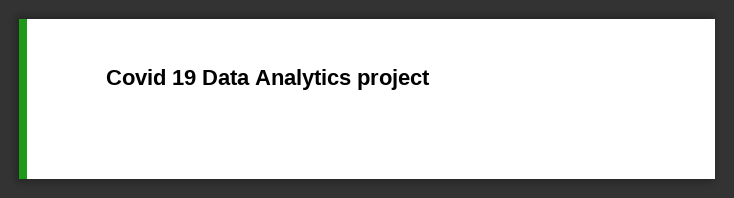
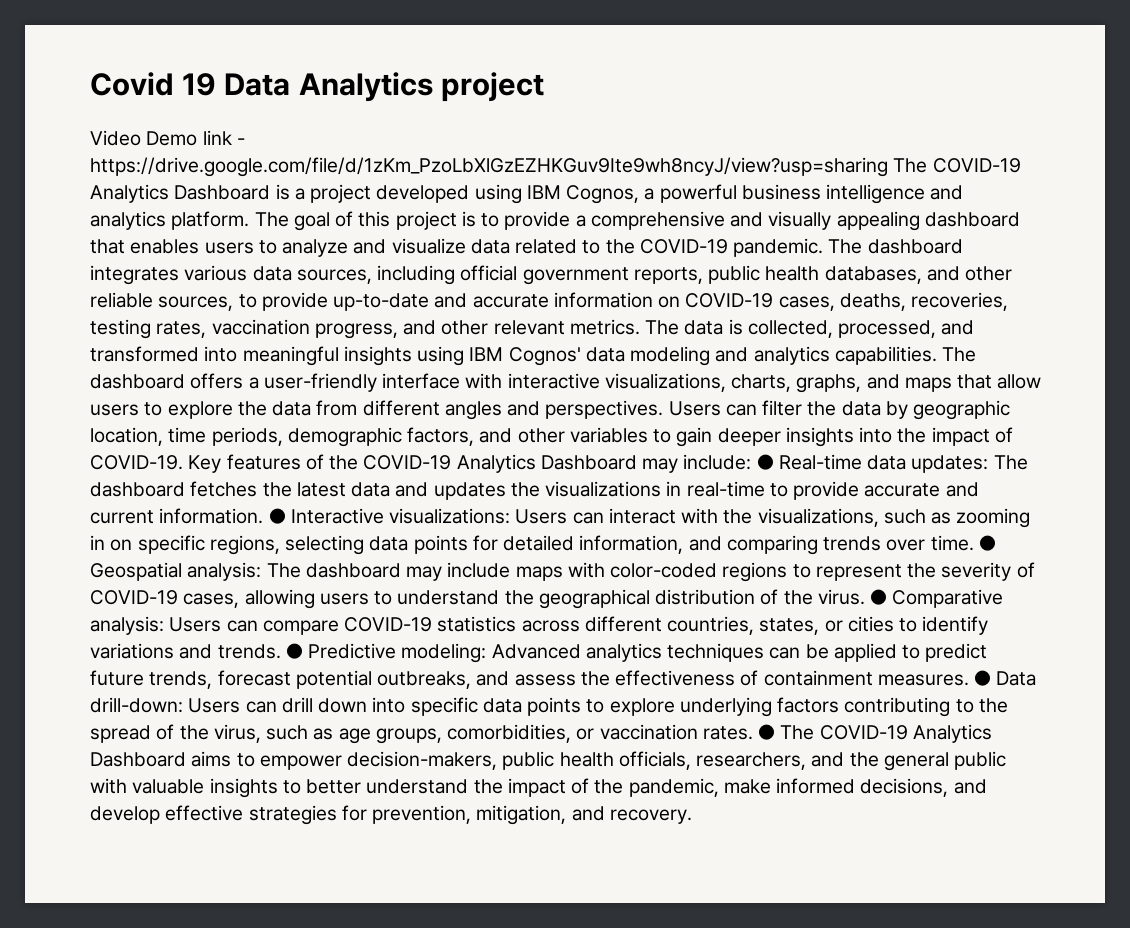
+ Video Demo link - https://drive.google.com/file/d/1zKm_PzoLbXlGzEZHKGuv9Ite9wh8ncyJ/view?usp=sharing The COVID-19 Analytics Dashboard is a project developed using IBM Cognos, a powerful business intelligence and analytics platform. The goal of this project is to provide a comprehensive and visually appealing dashboard that enables users to analyze and visualize data related to the COVID-19 pandemic. The dashboard integrates various data sources, including official government reports, public health databases, and other reliable sources, to provide up-to-date and accurate information on COVID-19 cases, deaths, recoveries, testing rates, vaccination progress, and other relevant metrics. The data is collected, processed, and transformed into meaningful insights using IBM Cognos' data modeling and analytics capabilities. The dashboard offers a user-friendly interface with interactive visualizations, charts, graphs, and maps that allow users to explore the data from different angles and perspectives. Users can filter the data by geographic location, time periods, demographic factors, and other variables to gain deeper insights into the impact of COVID-19. Key features of the COVID-19 Analytics Dashboard may include: ● Real-time data updates: The dashboard fetches the latest data and updates the visualizations in real-time to provide accurate and current information. ● Interactive visualizations: Users can interact with the visualizations, such as zooming in on specific regions, selecting data points for detailed information, and comparing trends over time. ● Geospatial analysis: The dashboard may include maps with color-coded regions to represent the severity of COVID-19 cases, allowing users to understand the geographical distribution of the virus. ● Comparative analysis: Users can compare COVID-19 statistics across different countries, states, or cities to identify variations and trends. ● Predictive modeling: Advanced analytics techniques can be applied to predict future trends, forecast potential outbreaks, and assess the effectiveness of containment measures. ● Data drill-down: Users can drill down into specific data points to explore underlying factors contributing to the spread of the virus, such as age groups, comorbidities, or vaccination rates. ● The COVID-19 Analytics Dashboard aims to empower decision-makers, public health officials, researchers, and the general public with valuable insights to better understand the impact of the pandemic, make informed decisions, and develop effective strategies for prevention, mitigation, and recovery.

